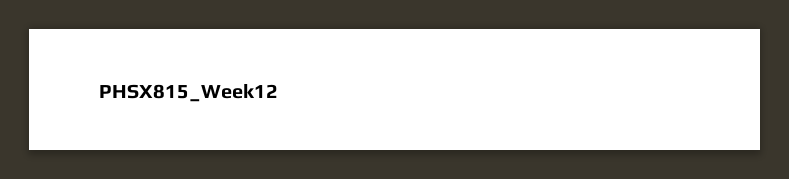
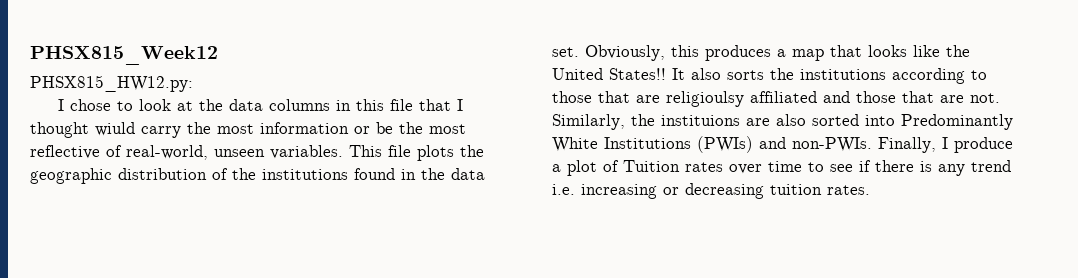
+ PHSX815_HW12.py:
+ I chose to look at the data columns in this file that I thought wiuld carry the most information or be the most reflective of real-world, unseen variables. This file plots the geographic distribution of the institutions found in the data set. Obviously, this produces a map that looks like the United States!! It also sorts the institutions according to those that are religioulsy affiliated and those that are not. Similarly, the instituions are also sorted into Predominantly White Institutions (PWIs) and non-PWIs. Finally, I produce a plot of Tuition rates over time to see if there is any trend i.e. increasing or decreasing tuition rates.

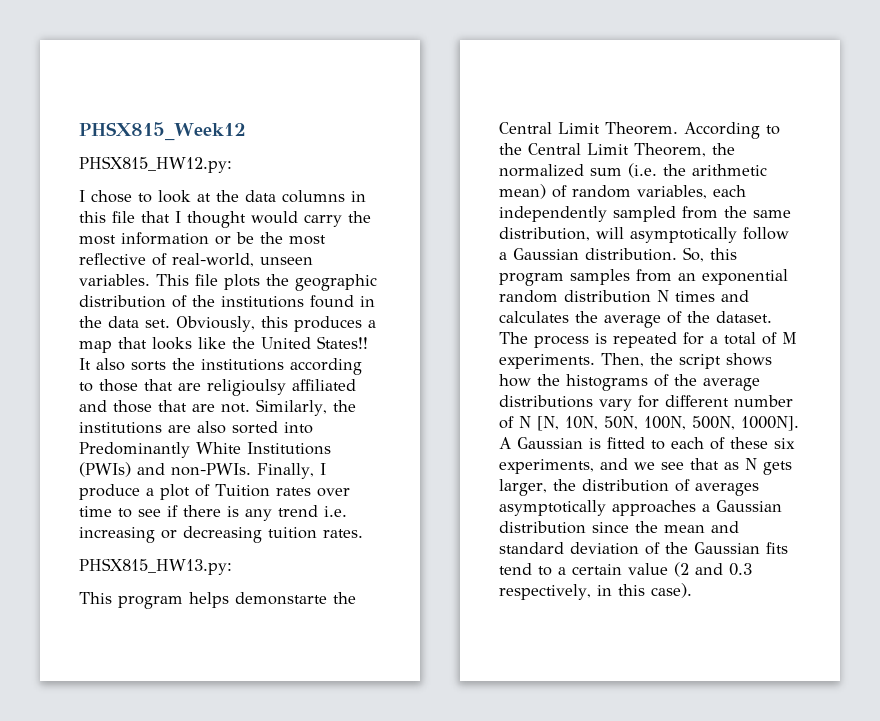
- I chose to look at the data columns in this file that I thought wiuld carry the most information or be the most reflective of real-world, unseen variables.
+ I chose to look at the data columns in this file that I thought would carry the most information or be the most reflective of real-world, unseen variables.
- Similarly, the instituions are also sorted into Predominantly White Institutions (PWIs) and non-PWIs.
+ Similarly, the institutions are also sorted into Predominantly White Institutions (PWIs) and non-PWIs.
+ PHSX815_HW13.py:
+ This program helps demonstarte the Central Limit Theorem. According to the Central Limit Theorem, the normalized sum (i.e. the arithmetic mean) of random variables, each independently sampled from the same distribution, will asymptotically follow a Gaussian distribution. So, this program samples from an exponential random distribution N times and calculates the average of the dataset. The process is repeated for a total of M experiments. Then, the script shows how the histograms of the average distributions vary for different number of N [N, 10N, 50N, 100N, 500N, 1000N]. A Gaussian is fitted to each of these six experiments, and we see that as N gets larger, the distribution of averages asymptotically approaches a Gaussian distribution since the mean and standard deviation of the Gaussian fits tend to a certain value (2 and 0.3 respectively, in this case).

